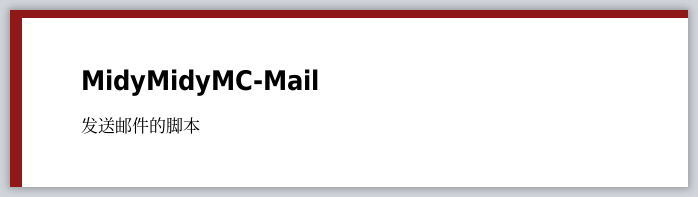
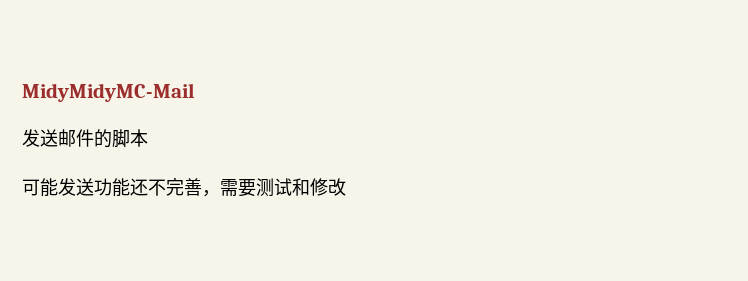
+ 可能发送功能还不完善，需要测试和修改

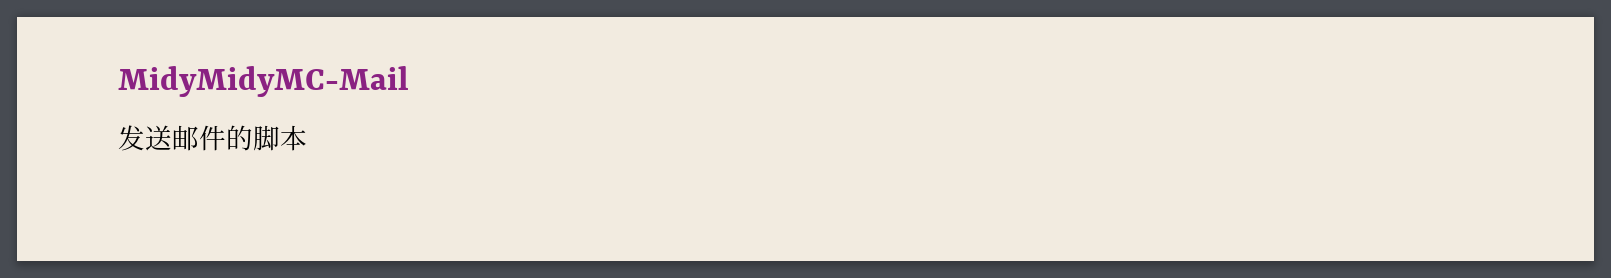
- 可能发送功能还不完善，需要测试和修改

